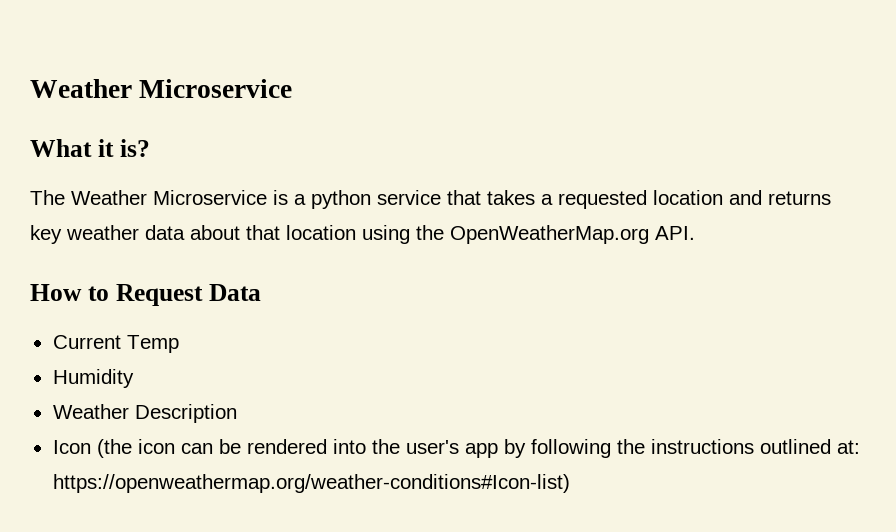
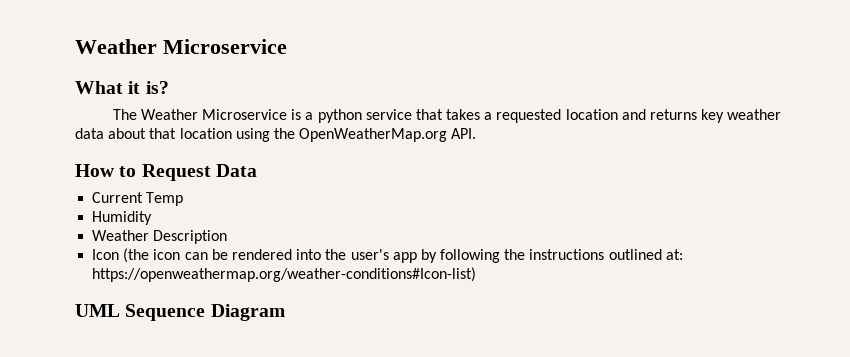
+ UML Sequence Diagram

